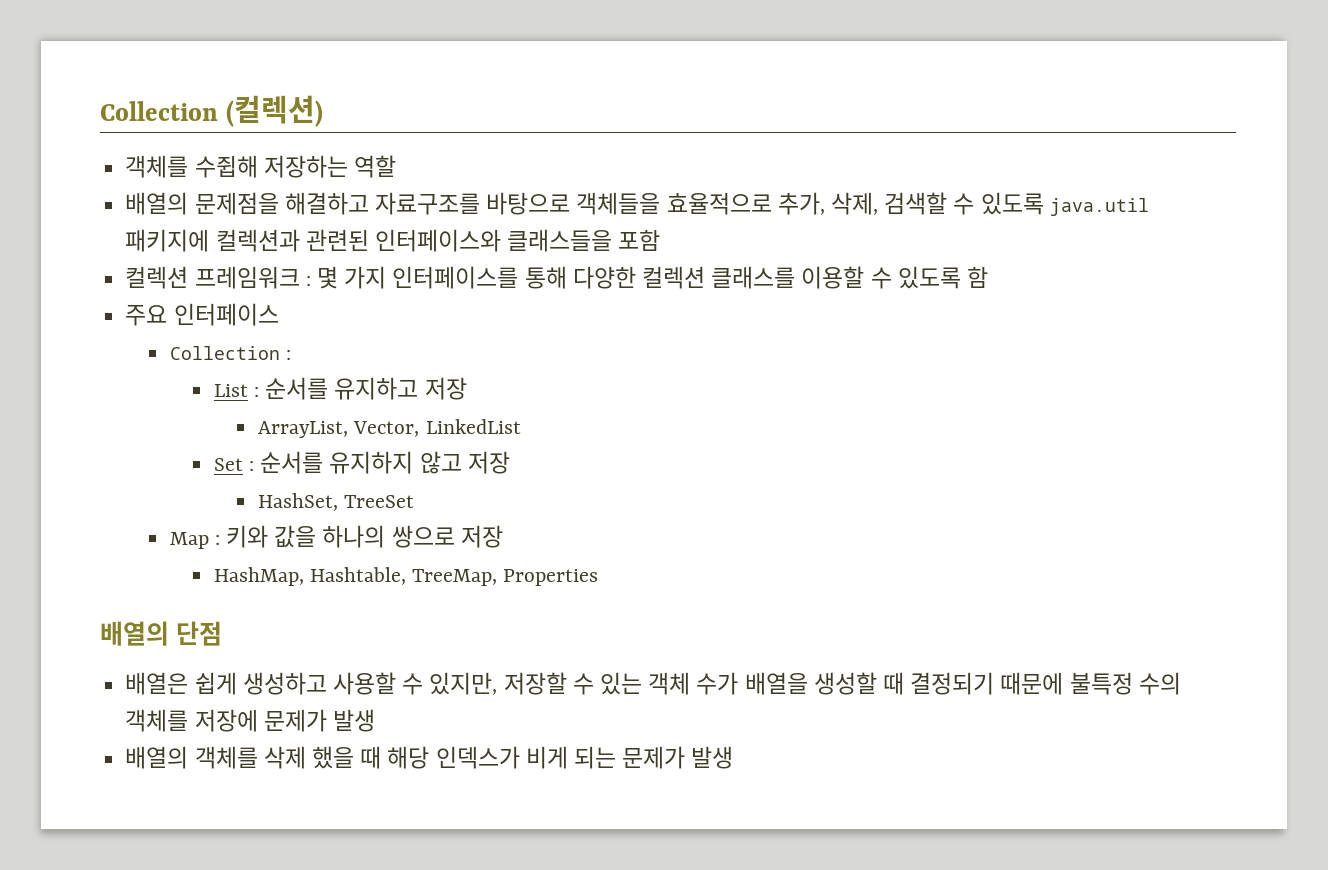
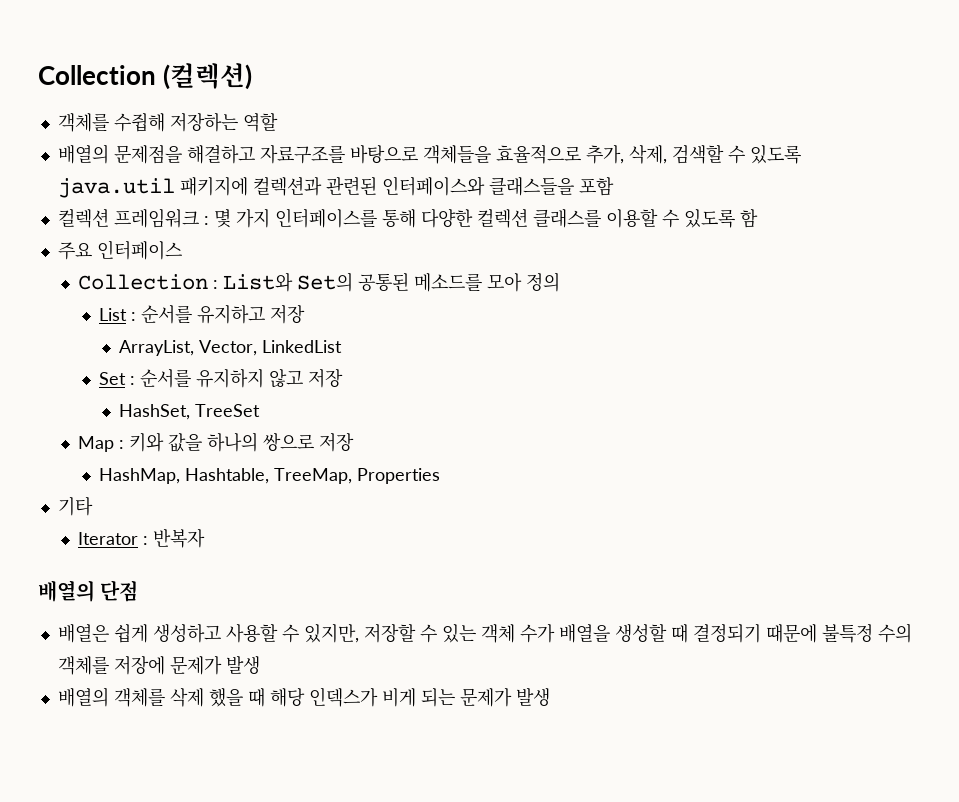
- Collection :
+ Collection : List와 Set의 공통된 메소드를 모아 정의
+ 기타
+ Iterator : 반복자

